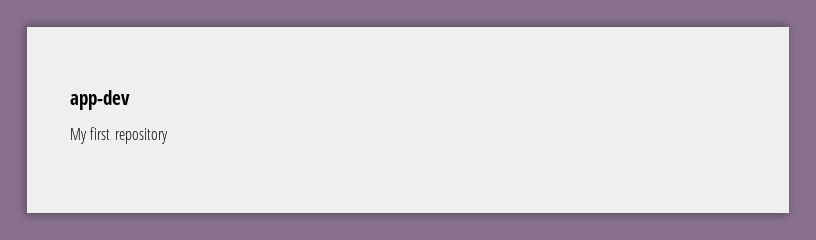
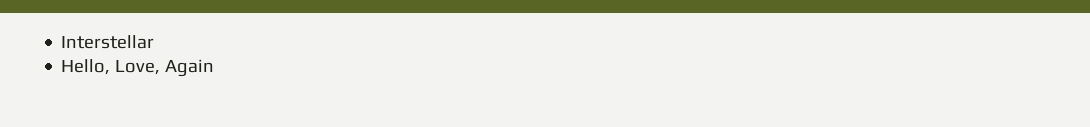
- app-dev
- My first repository
+ Interstellar
+ Hello, Love, Again

